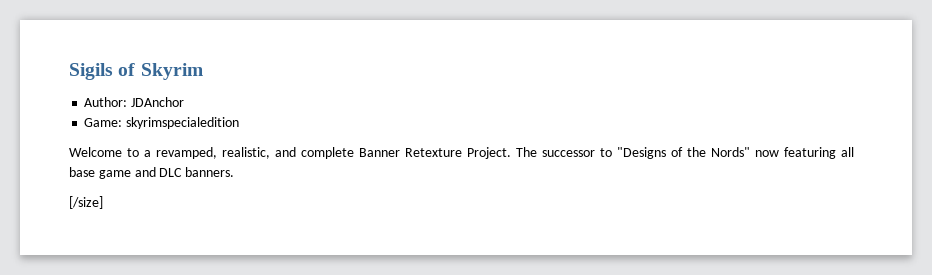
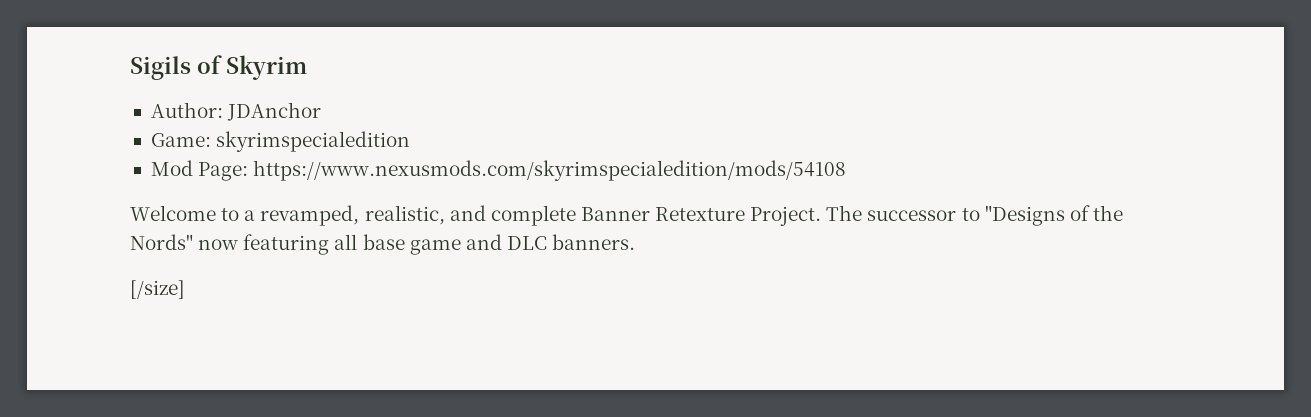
+ Mod Page: https://www.nexusmods.com/skyrimspecialedition/mods/54108

